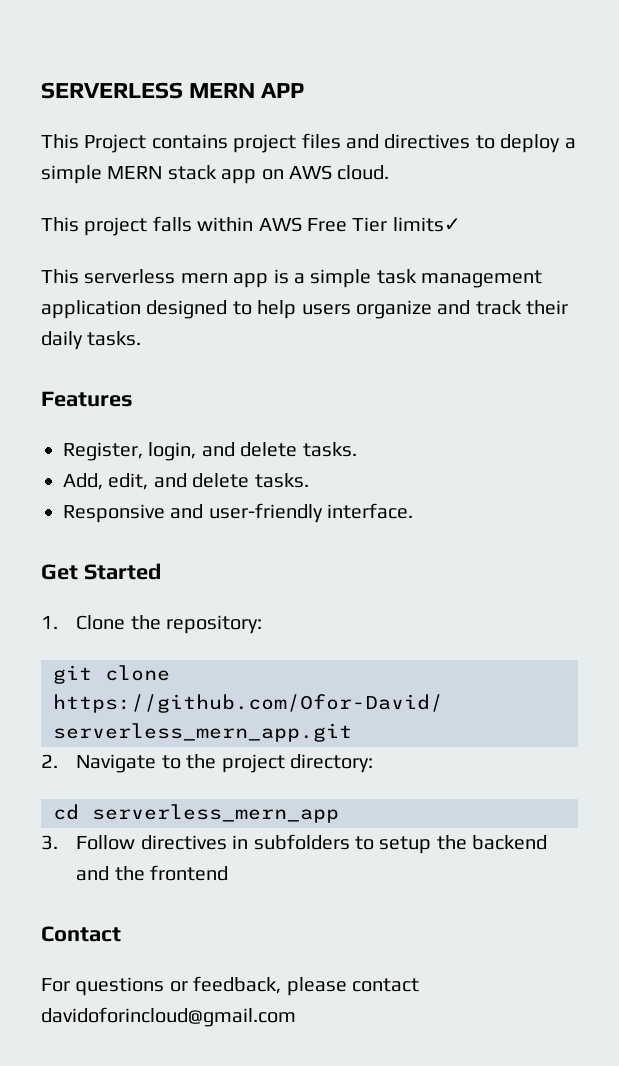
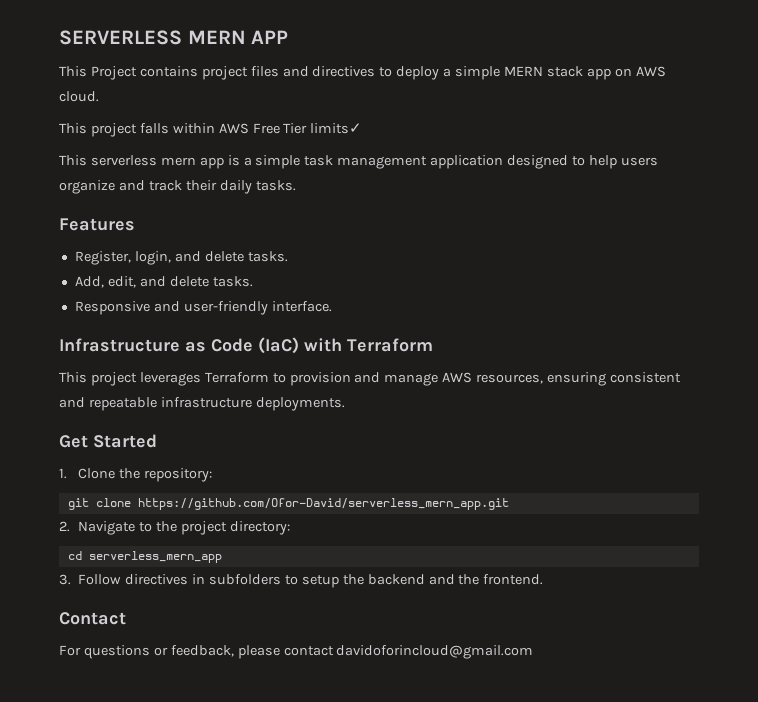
+ Infrastructure as Code (IaC) with Terraform
+ This project leverages Terraform to provision and manage AWS resources, ensuring consistent and repeatable infrastructure deployments.
- 3. Follow directives in subfolders to setup the backend and the frontend
+ 3. Follow directives in subfolders to setup the backend and the frontend.

